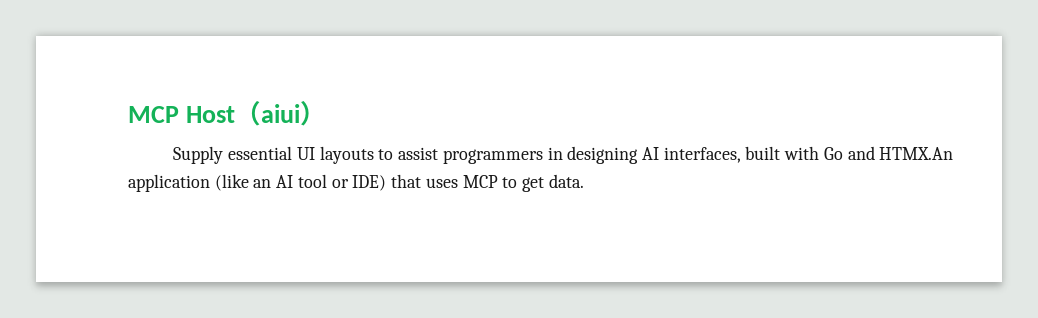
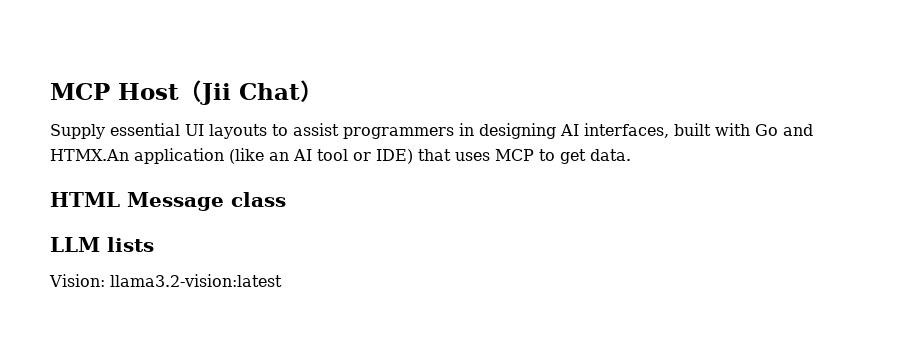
- MCP Host（aiui）
+ MCP Host（Jii Chat）
+ HTML Message class
+ LLM lists
+ Vision: llama3.2-vision:latest

